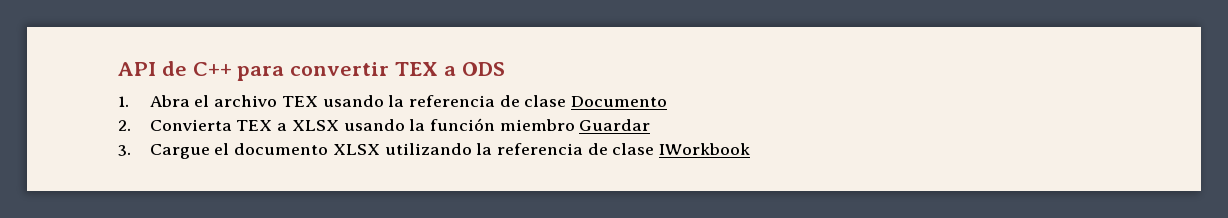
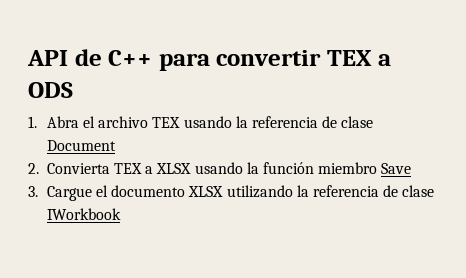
- 1. Abra el archivo TEX usando la referencia de clase Documento
+ 1. Abra el archivo TEX usando la referencia de clase Document
- 2. Convierta TEX a XLSX usando la función miembro Guardar
+ 2. Convierta TEX a XLSX usando la función miembro Save

